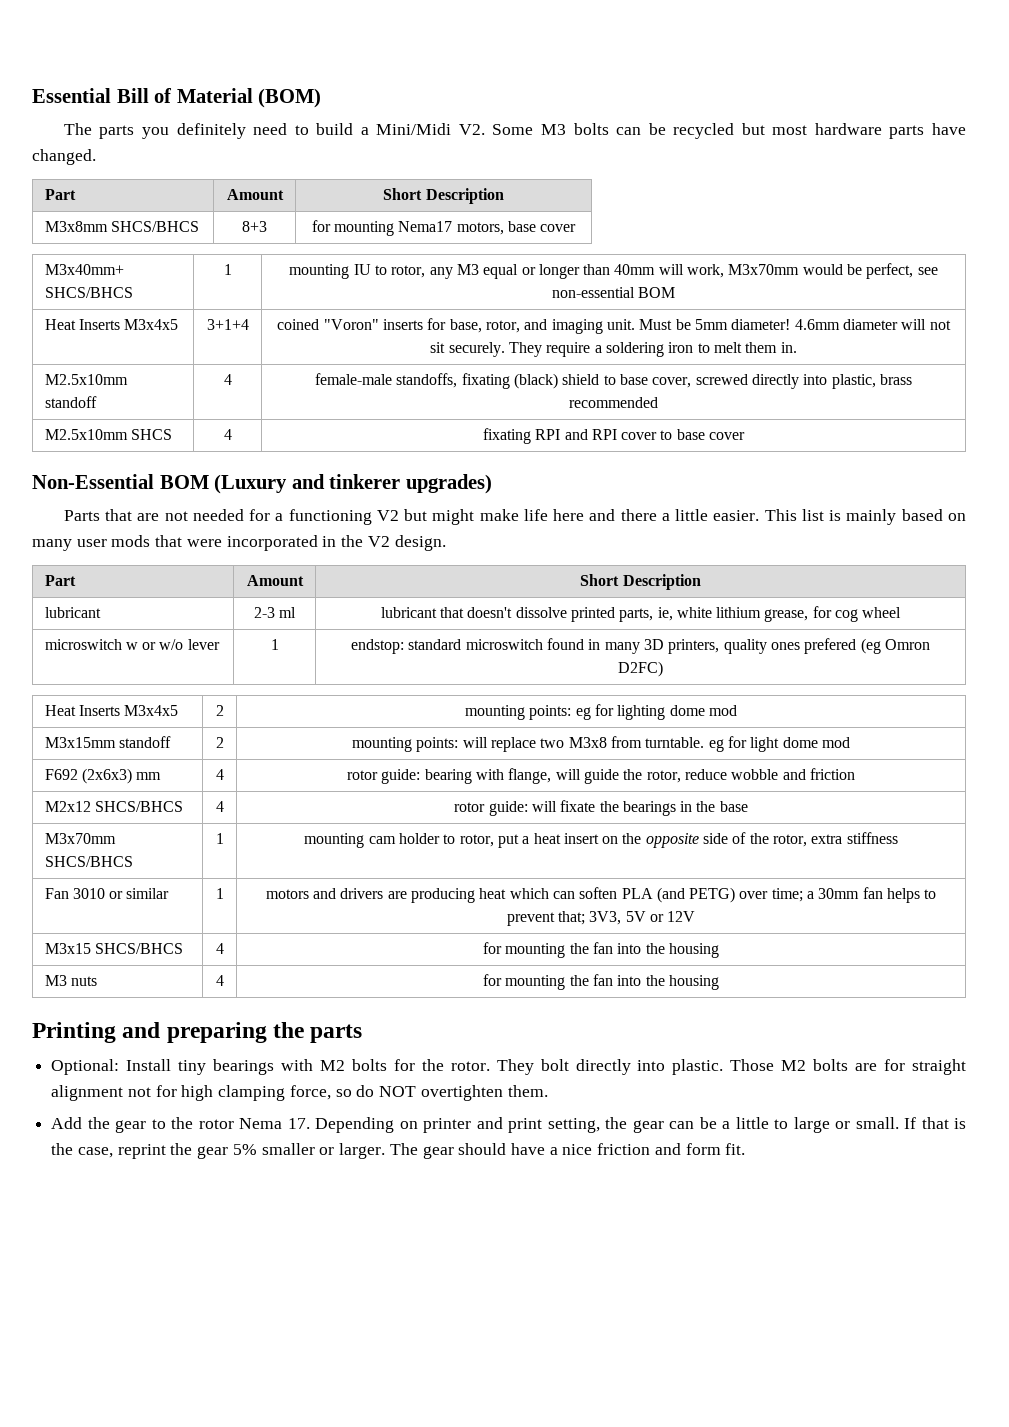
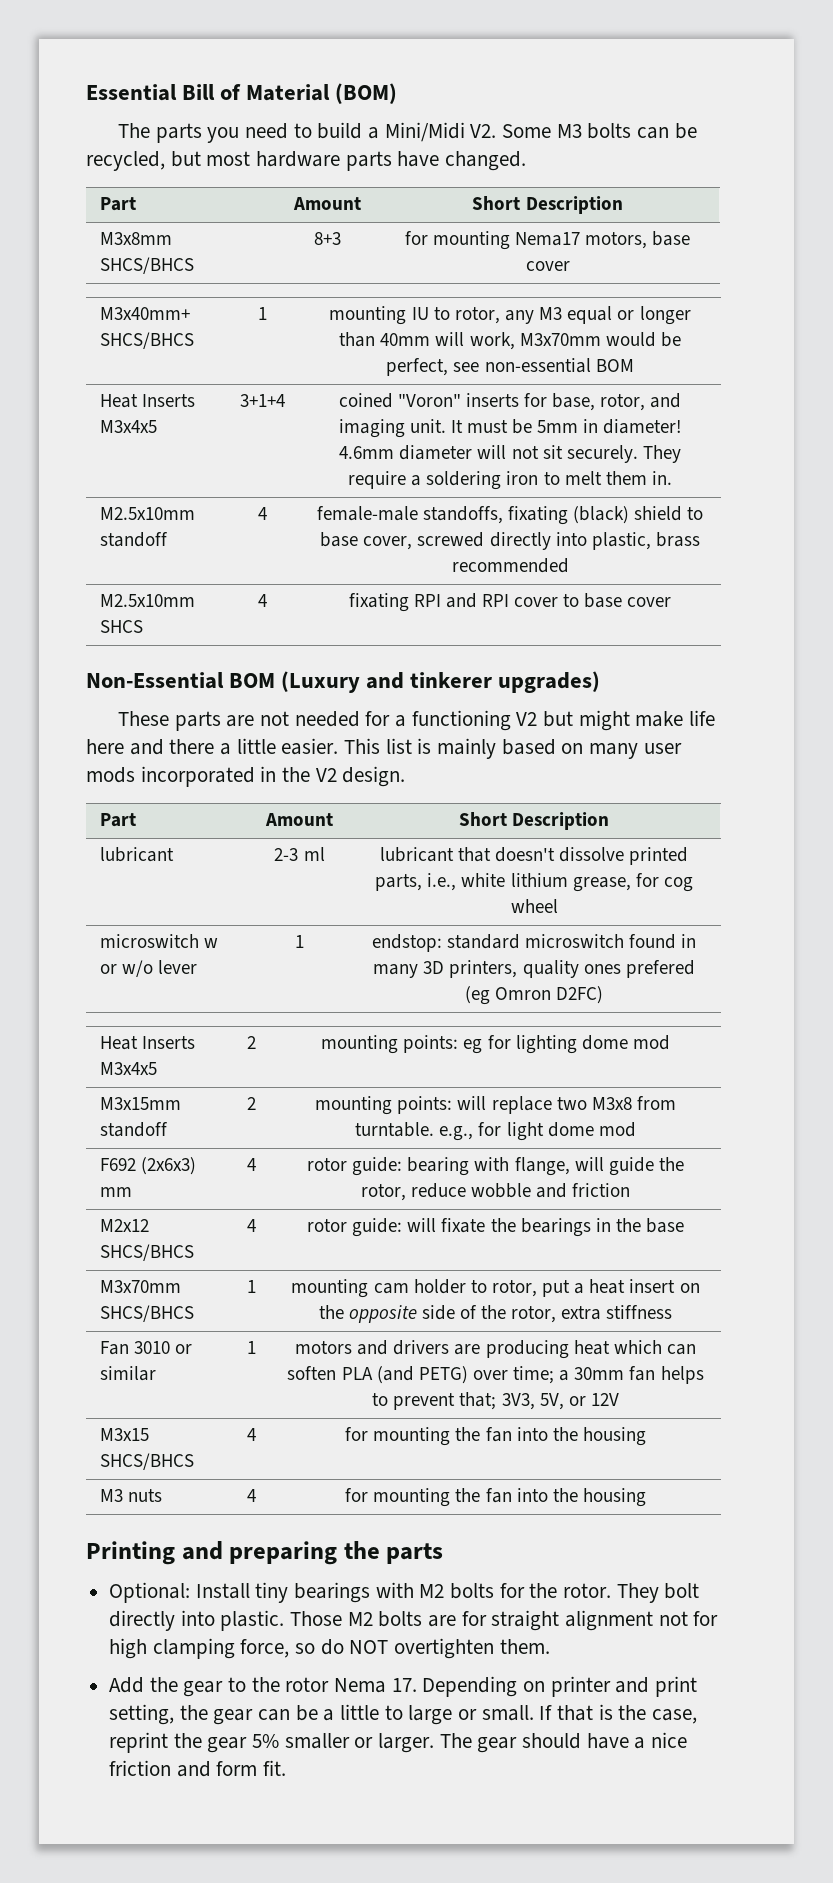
- The parts you definitely need to build a Mini/Midi V2. Some M3 bolts can be recycled but most hardware parts have changed.
+ The parts you need to build a Mini/Midi V2. Some M3 bolts can be recycled, but most hardware parts have changed.
- Heat Inserts M3x4x5 | 3+1+4 | coined "Voron" inserts for base, rotor, and imaging unit. Must be 5mm diameter! 4.6mm diameter will not sit securely. They require a soldering iron to melt them in.
+ Heat Inserts M3x4x5 | 3+1+4 | coined "Voron" inserts for base, rotor, and imaging unit. It must be 5mm in diameter! 4.6mm diameter will not sit securely. They require a soldering iron to melt them in.
- Parts that are not needed for a functioning V2 but might make life here and there a little easier.
+ These parts are not needed for a functioning V2 but might make life here and there a little easier.
- This list is mainly based on many user mods that were incorporated in the V2 design.
+ This list is mainly based on many user mods incorporated in the V2 design.
- lubricant | 2-3 ml | lubricant that doesn't dissolve printed parts, ie, white lithium grease, for cog wheel
+ lubricant | 2-3 ml | lubricant that doesn't dissolve printed parts, i.e., white lithium grease, for cog wheel
- M3x15mm standoff | 2 | mounting points: will replace two M3x8 from turntable. eg for light dome mod
+ M3x15mm standoff | 2 | mounting points: will replace two M3x8 from turntable. e.g., for light dome mod
- Fan 3010 or similar | 1 | motors and drivers are producing heat which can soften PLA (and PETG) over time; a 30mm fan helps to prevent that; 3V3, 5V or 12V
+ Fan 3010 or similar | 1 | motors and drivers are producing heat which can soften PLA (and PETG) over time; a 30mm fan helps to prevent that; 3V3, 5V, or 12V

